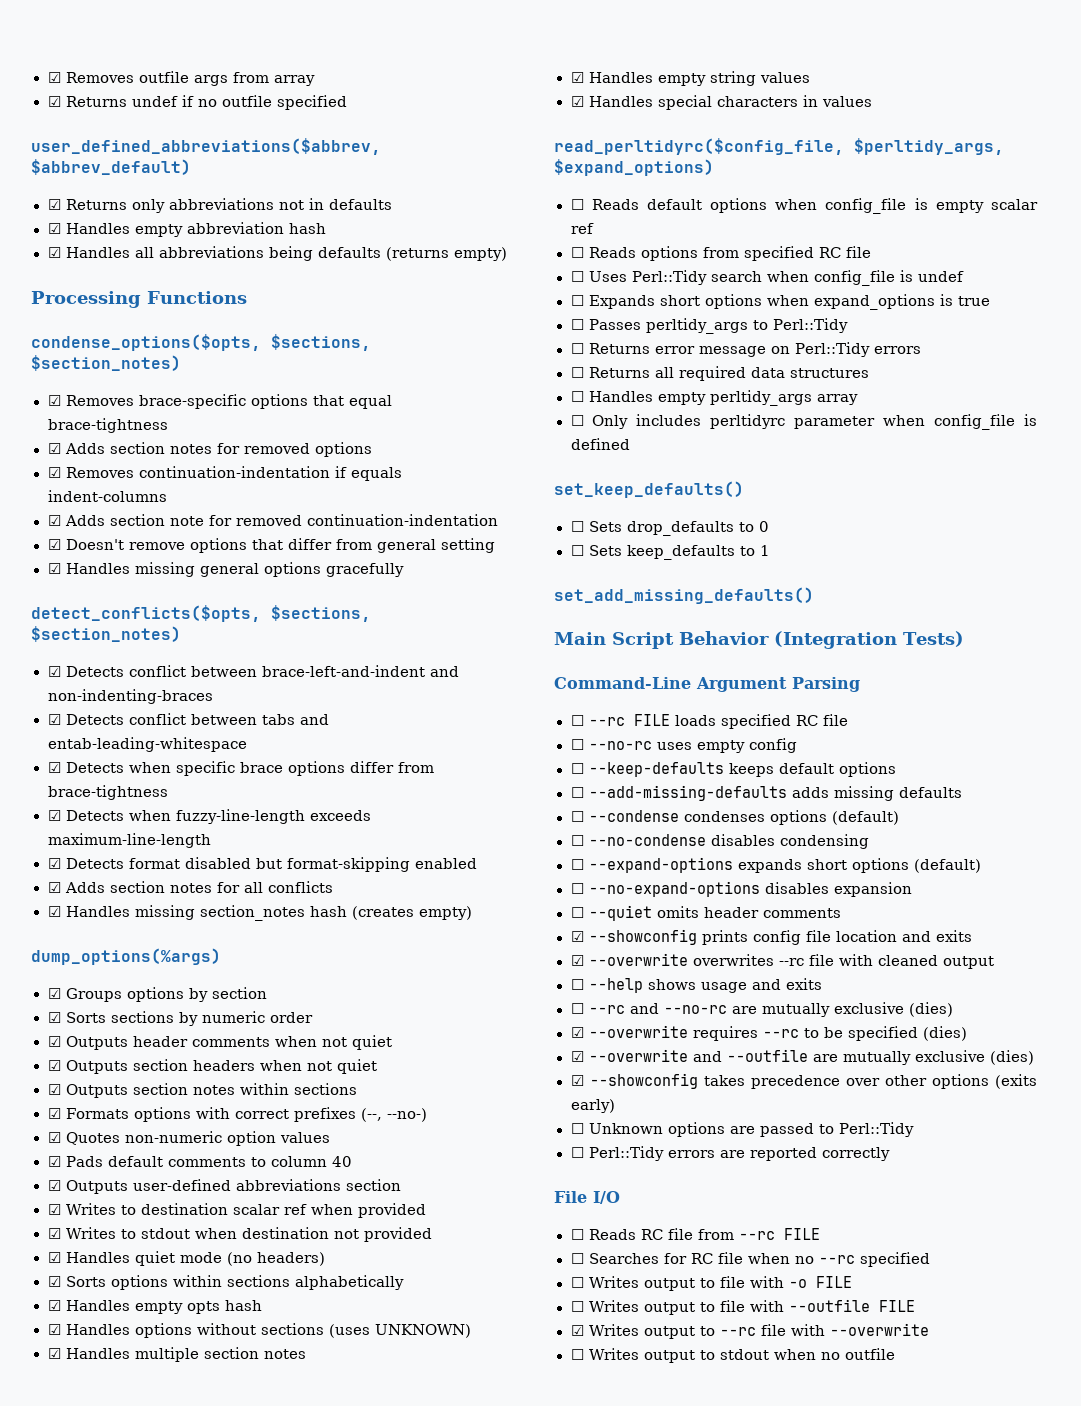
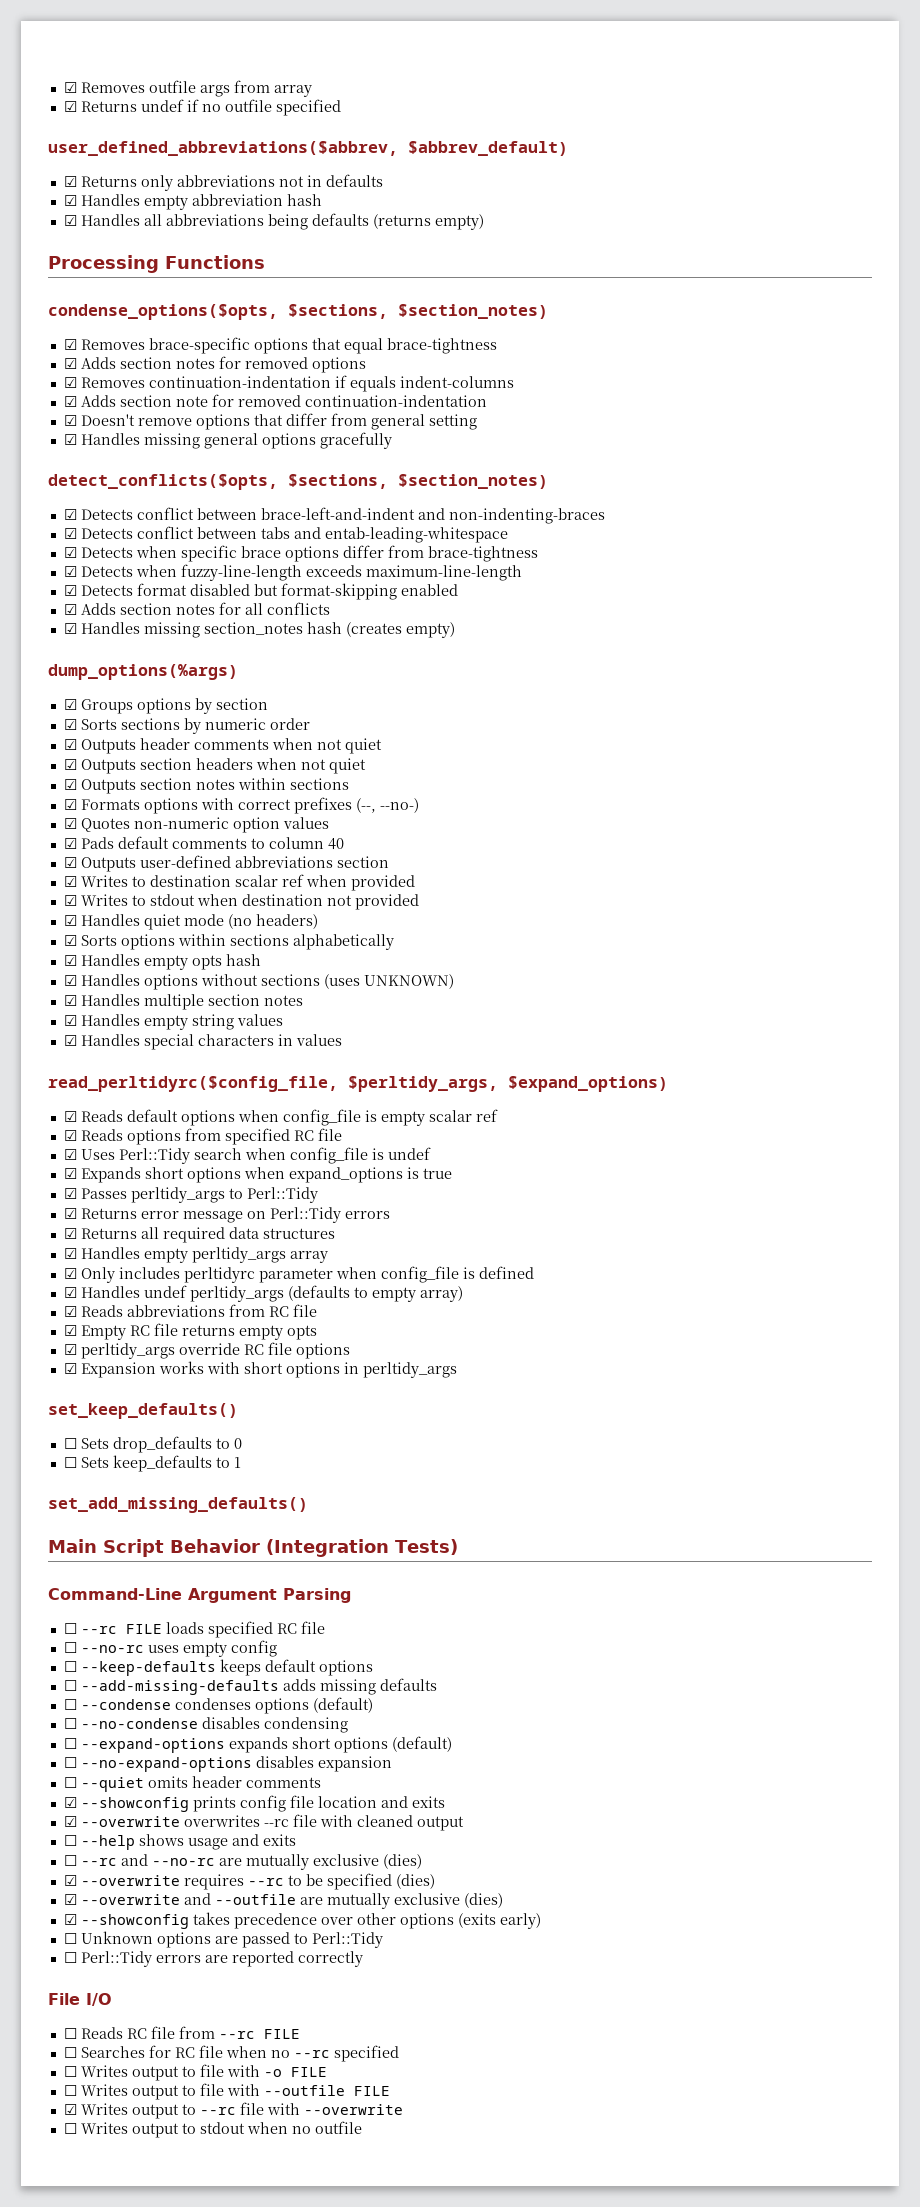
- ☐ Reads default options when config_file is empty scalar ref
+ ☑ Reads default options when config_file is empty scalar ref
- ☐ Reads options from specified RC file
+ ☑ Reads options from specified RC file
- ☐ Uses Perl::Tidy search when config_file is undef
+ ☑ Uses Perl::Tidy search when config_file is undef
- ☐ Expands short options when expand_options is true
+ ☑ Expands short options when expand_options is true
- ☐ Passes perltidy_args to Perl::Tidy
+ ☑ Passes perltidy_args to Perl::Tidy
- ☐ Returns error message on Perl::Tidy errors
+ ☑ Returns error message on Perl::Tidy errors
- ☐ Returns all required data structures
+ ☑ Returns all required data structures
- ☐ Handles empty perltidy_args array
+ ☑ Handles empty perltidy_args array
- ☐ Only includes perltidyrc parameter when config_file is defined
+ ☑ Only includes perltidyrc parameter when config_file is defined
+ ☑ Handles undef perltidy_args (defaults to empty array)
+ ☑ Reads abbreviations from RC file
+ ☑ Empty RC file returns empty opts
+ ☑ perltidy_args override RC file options
+ ☑ Expansion works with short options in perltidy_args

